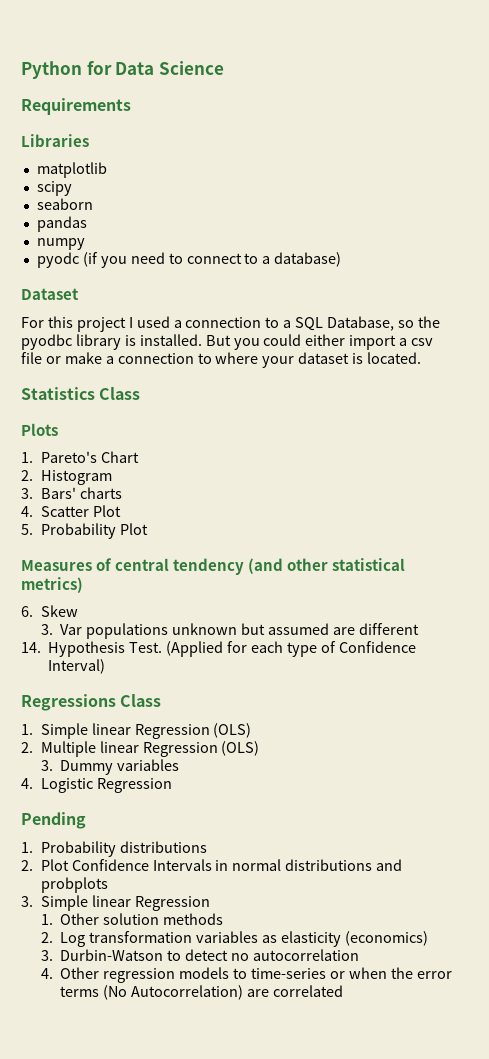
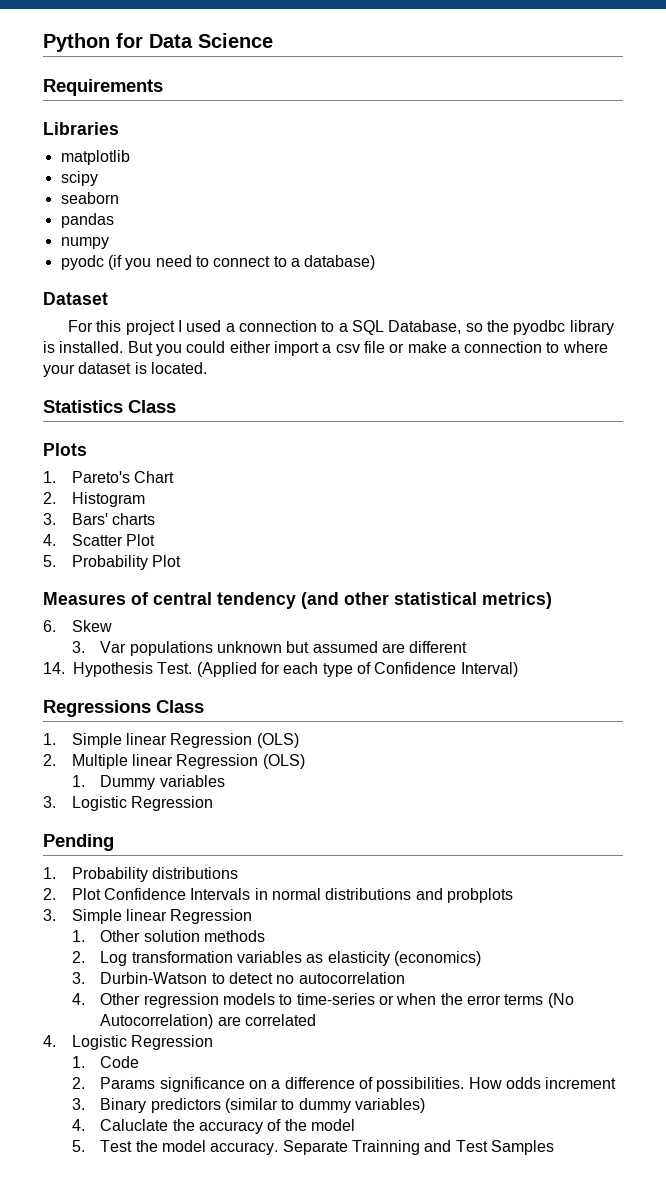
- 3. Dummy variables
+ 1. Dummy variables
- 4. Logistic Regression
+ 3. Logistic Regression
+ 4. Logistic Regression
+ 1. Code
+ 2. Params significance on a difference of possibilities. How odds increment
+ 3. Binary predictors (similar to dummy variables)
+ 4. Caluclate the accuracy of the model
+ 5. Test the model accuracy. Separate Trainning and Test Samples

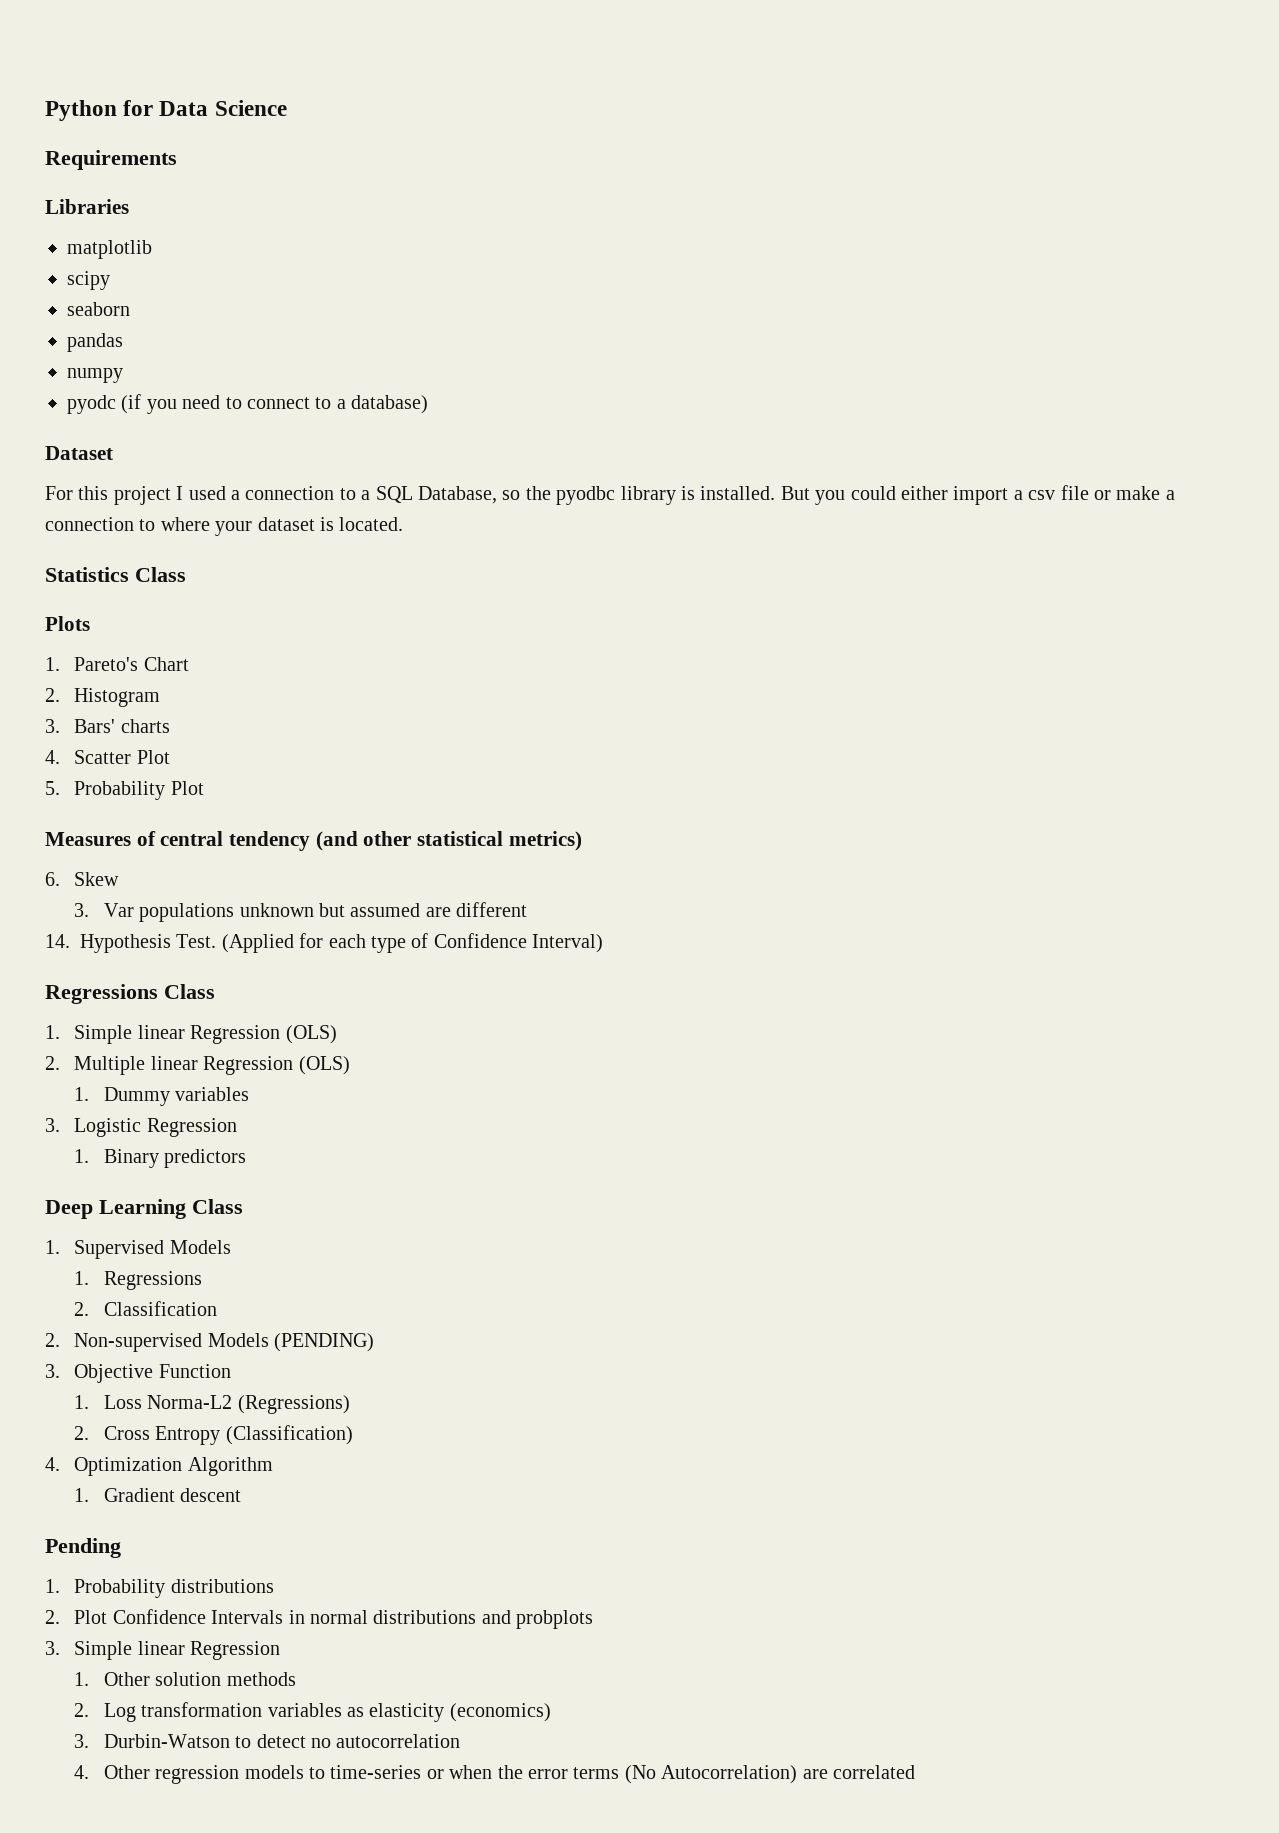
+ 1. Binary predictors
+ Deep Learning Class
+ 1. Supervised Models
+ 1. Regressions
+ 2. Classification
+ 2. Non-supervised Models (PENDING)
+ 3. Objective Function
+ 1. Loss Norma-L2 (Regressions)
+ 2. Cross Entropy (Classification)
+ 4. Optimization Algorithm
+ 1. Gradient descent
- 4. Logistic Regression
- 1. Code
- 2. Params significance on a difference of possibilities. How odds increment
- 3. Binary predictors (similar to dummy variables)
- 4. Caluclate the accuracy of the model
- 5. Test the model accuracy. Separate Trainning and Test Samples

